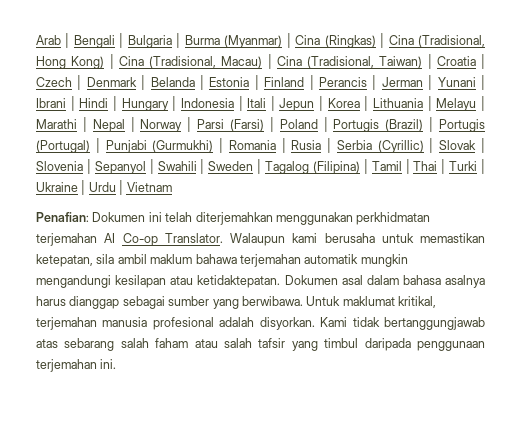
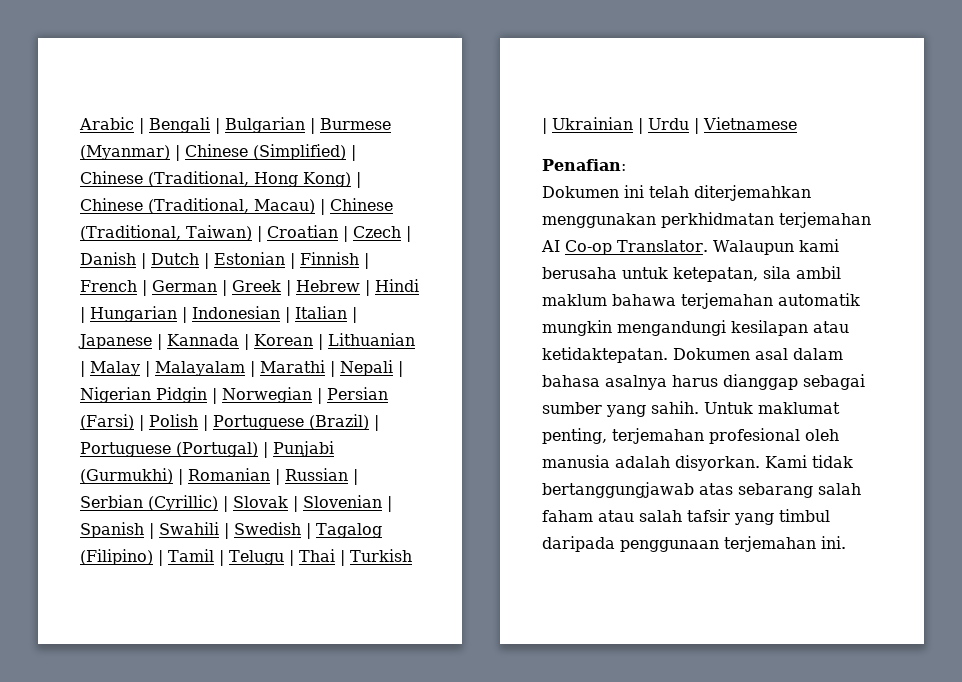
- Arab | Bengali | Bulgaria | Burma (Myanmar) | Cina (Ringkas) | Cina (Tradisional, Hong Kong) | Cina (Tradisional, Macau) | Cina (Tradisional, Taiwan) | Croatia | Czech | Denmark | Belanda | Estonia | Finland | Perancis | Jerman | Yunani | Ibrani | Hindi | Hungary | Indonesia | Itali | Jepun | Korea | Lithuania | Melayu | Marathi | Nepal | Norway | Parsi (Farsi) | Poland | Portugis (Brazil) | Portugis (Portugal) | Punjabi (Gurmukhi) | Romania | Rusia | Serbia (Cyrillic) | Slovak | Slovenia | Sepanyol | Swahili | Sweden | Tagalog (Filipina) | Tamil | Thai | Turki | Ukraine | Urdu | Vietnam
+ Arabic | Bengali | Bulgarian | Burmese (Myanmar) | Chinese (Simplified) | Chinese (Traditional, Hong Kong) | Chinese (Traditional, Macau) | Chinese (Traditional, Taiwan) | Croatian | Czech | Danish | Dutch | Estonian | Finnish | French | German | Greek | Hebrew | Hindi | Hungarian | Indonesian | Italian | Japanese | Kannada | Korean | Lithuanian | Malay | Malayalam | Marathi | Nepali | Nigerian Pidgin | Norwegian | Persian (Farsi) | Polish | Portuguese (Brazil) | Portuguese (Portugal) | Punjabi (Gurmukhi) | Romanian | Russian | Serbian (Cyrillic) | Slovak | Slovenian | Spanish | Swahili | Swedish | Tagalog (Filipino) | Tamil | Telugu | Thai | Turkish | Ukrainian | Urdu | Vietnamese
- Penafian: Dokumen ini telah diterjemahkan menggunakan perkhidmatan terjemahan AI Co-op Translator.
+ Penafian:
+ Dokumen ini telah diterjemahkan menggunakan perkhidmatan terjemahan AI Co-op Translator.
- Walaupun kami berusaha untuk memastikan ketepatan, sila ambil maklum bahawa terjemahan automatik mungkin mengandungi kesilapan atau ketidaktepatan.
+ Walaupun kami berusaha untuk ketepatan, sila ambil maklum bahawa terjemahan automatik mungkin mengandungi kesilapan atau ketidaktepatan.
- Dokumen asal dalam bahasa asalnya harus dianggap sebagai sumber yang berwibawa.
+ Dokumen asal dalam bahasa asalnya harus dianggap sebagai sumber yang sahih.
- Untuk maklumat kritikal, terjemahan manusia profesional adalah disyorkan.
+ Untuk maklumat penting, terjemahan profesional oleh manusia adalah disyorkan.

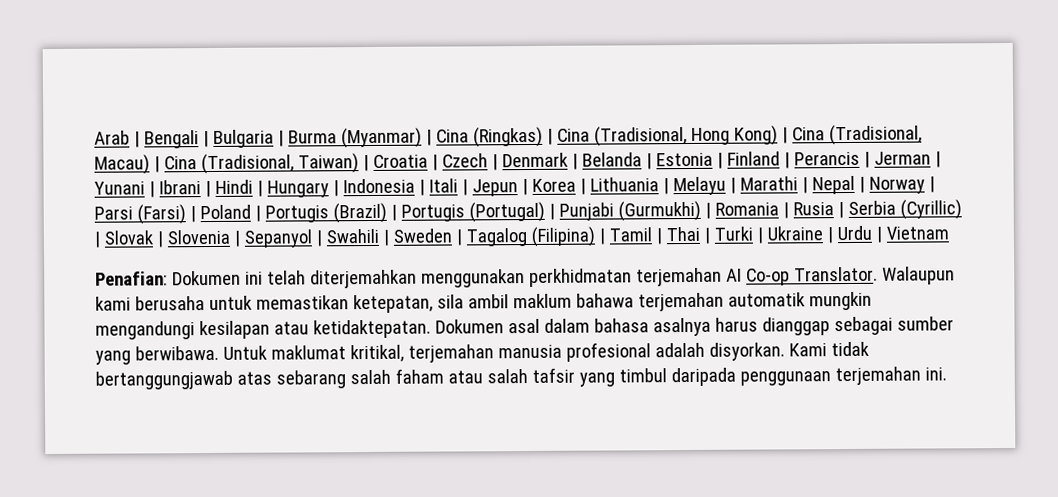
- Arabic | Bengali | Bulgarian | Burmese (Myanmar) | Chinese (Simplified) | Chinese (Traditional, Hong Kong) | Chinese (Traditional, Macau) | Chinese (Traditional, Taiwan) | Croatian | Czech | Danish | Dutch | Estonian | Finnish | French | German | Greek | Hebrew | Hindi | Hungarian | Indonesian | Italian | Japanese | Kannada | Korean | Lithuanian | Malay | Malayalam | Marathi | Nepali | Nigerian Pidgin | Norwegian | Persian (Farsi) | Polish | Portuguese (Brazil) | Portuguese (Portugal) | Punjabi (Gurmukhi) | Romanian | Russian | Serbian (Cyrillic) | Slovak | Slovenian | Spanish | Swahili | Swedish | Tagalog (Filipino) | Tamil | Telugu | Thai | Turkish | Ukrainian | Urdu | Vietnamese
+ Arab | Bengali | Bulgaria | Burma (Myanmar) | Cina (Ringkas) | Cina (Tradisional, Hong Kong) | Cina (Tradisional, Macau) | Cina (Tradisional, Taiwan) | Croatia | Czech | Denmark | Belanda | Estonia | Finland | Perancis | Jerman | Yunani | Ibrani | Hindi | Hungary | Indonesia | Itali | Jepun | Korea | Lithuania | Melayu | Marathi | Nepal | Norway | Parsi (Farsi) | Poland | Portugis (Brazil) | Portugis (Portugal) | Punjabi (Gurmukhi) | Romania | Rusia | Serbia (Cyrillic) | Slovak | Slovenia | Sepanyol | Swahili | Sweden | Tagalog (Filipina) | Tamil | Thai | Turki | Ukraine | Urdu | Vietnam
- Penafian:
- Dokumen ini telah diterjemahkan menggunakan perkhidmatan terjemahan AI Co-op Translator.
+ Penafian: Dokumen ini telah diterjemahkan menggunakan perkhidmatan terjemahan AI Co-op Translator.
- Walaupun kami berusaha untuk ketepatan, sila ambil maklum bahawa terjemahan automatik mungkin mengandungi kesilapan atau ketidaktepatan.
+ Walaupun kami berusaha untuk memastikan ketepatan, sila ambil maklum bahawa terjemahan automatik mungkin mengandungi kesilapan atau ketidaktepatan.
- Dokumen asal dalam bahasa asalnya harus dianggap sebagai sumber yang sahih.
+ Dokumen asal dalam bahasa asalnya harus dianggap sebagai sumber yang berwibawa.
- Untuk maklumat penting, terjemahan profesional oleh manusia adalah disyorkan.
+ Untuk maklumat kritikal, terjemahan manusia profesional adalah disyorkan.

